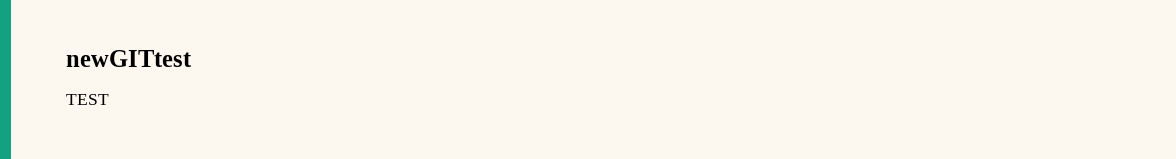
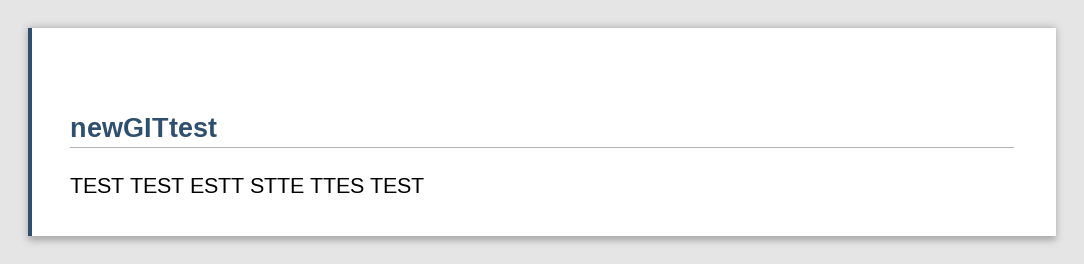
- TEST
+ TEST TEST ESTT STTE TTES TEST

